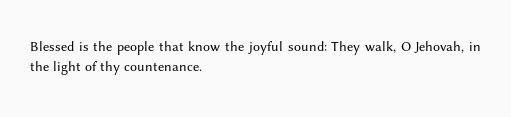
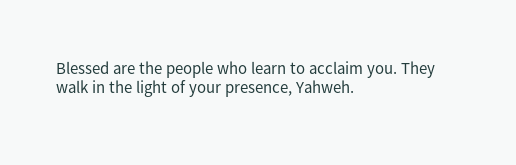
- Blessed is the people that know the joyful sound: They walk, O Jehovah, in the light of thy countenance.
+ Blessed are the people who learn to acclaim you. They walk in the light of your presence, Yahweh.

